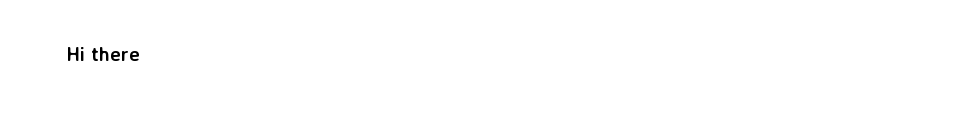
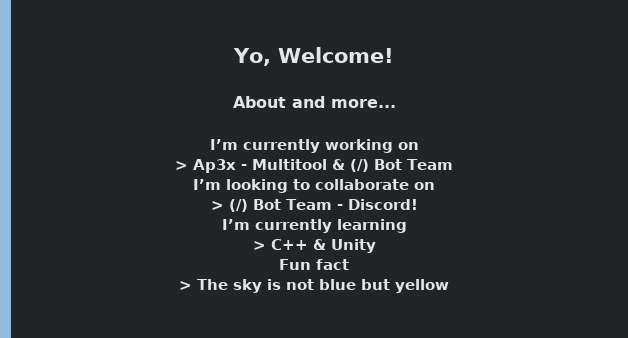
- Hi there
+ Yo, Welcome!
+ About and more...
+ I’m currently working on
+ > Ap3x - Multitool & (/) Bot Team
+ I’m looking to collaborate on
+ > (/) Bot Team - Discord!
+ I’m currently learning
+ > C++ & Unity
+ Fun fact
+ > The sky is not blue but yellow

